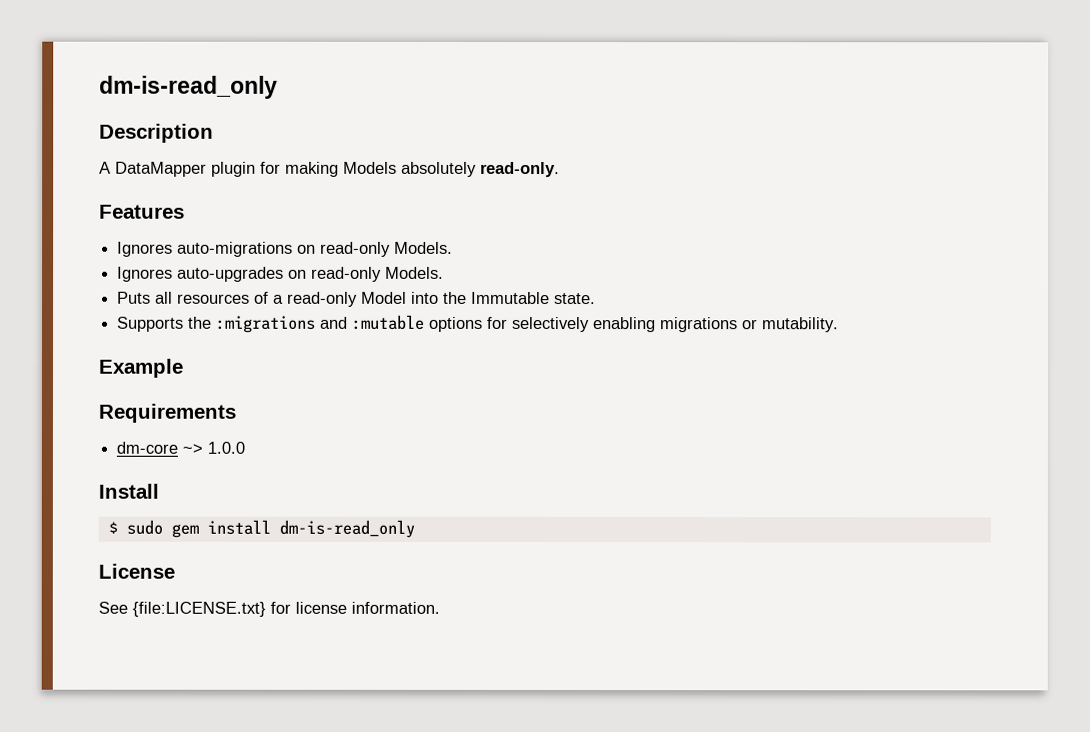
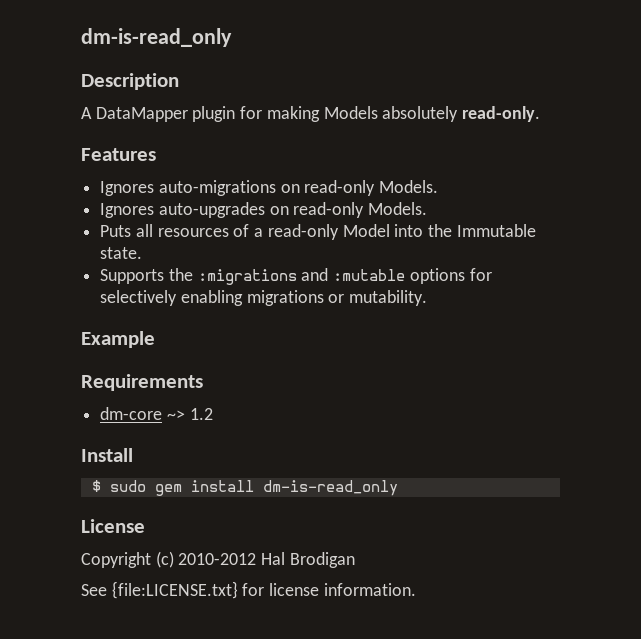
- dm-core ~> 1.0.0
+ dm-core ~> 1.2
+ Copyright (c) 2010-2012 Hal Brodigan

